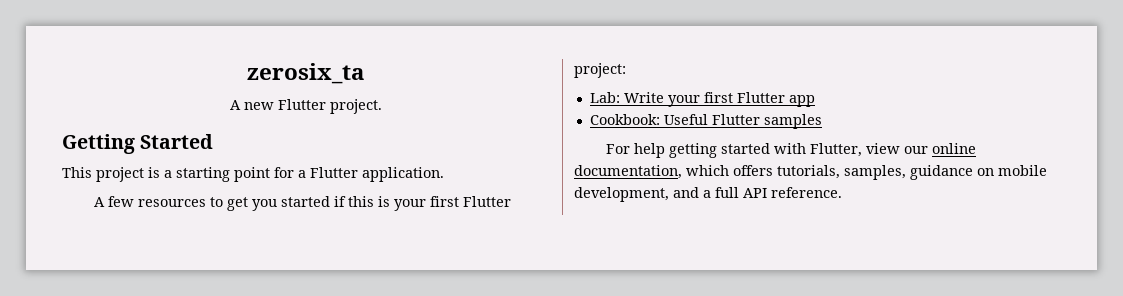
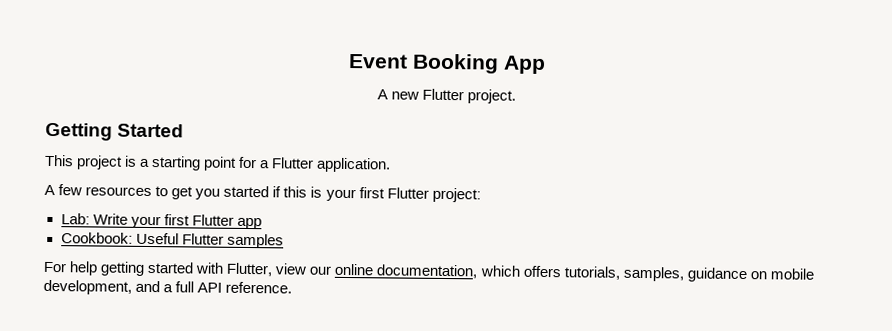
- zerosix_ta
+ Event Booking App

